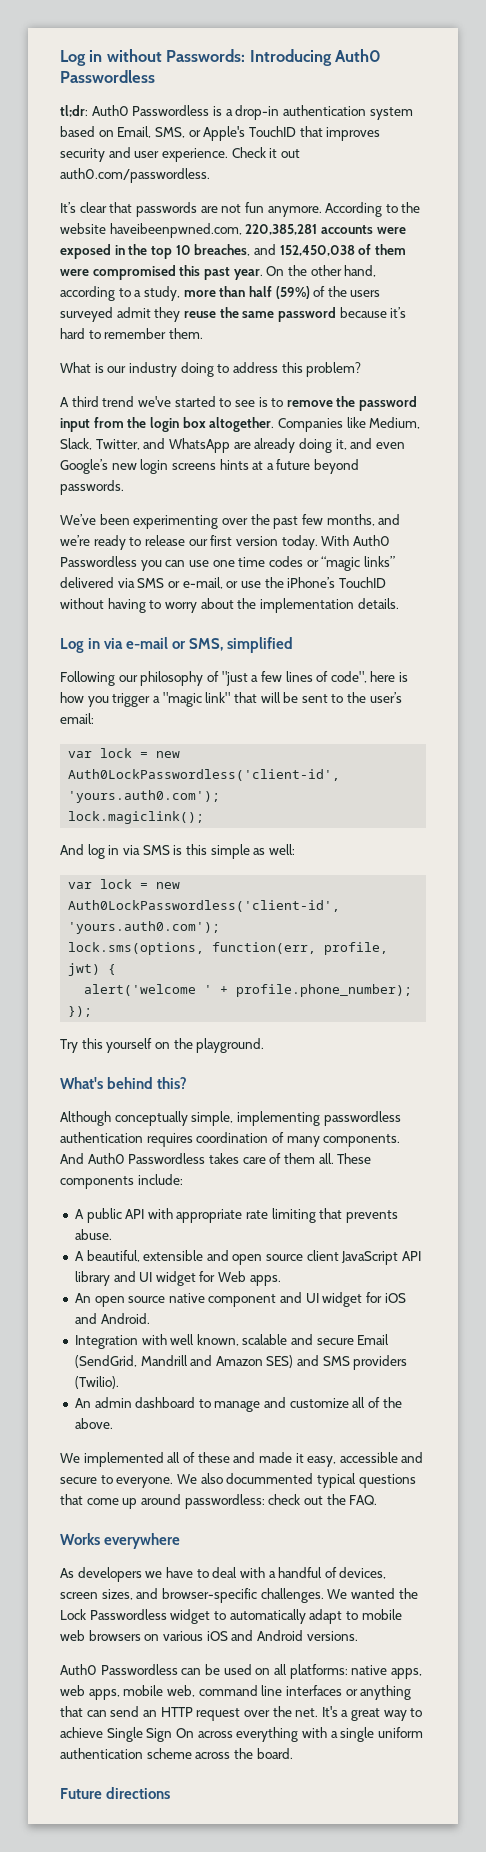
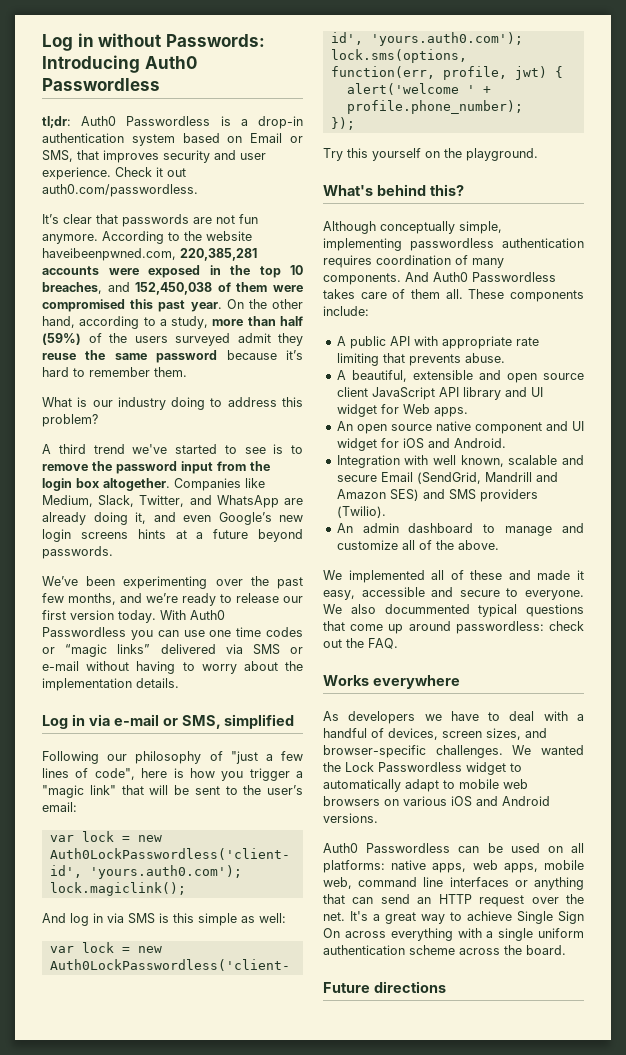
- tl;dr: Auth0 Passwordless is a drop-in authentication system based on Email, SMS, or Apple's TouchID that improves security and user experience.
+ tl;dr: Auth0 Passwordless is a drop-in authentication system based on Email or SMS, that improves security and user experience.
- With Auth0 Passwordless you can use one time codes or “magic links” delivered via SMS or e-mail, or use the iPhone’s TouchID without having to worry about the implementation details.
+ With Auth0 Passwordless you can use one time codes or “magic links” delivered via SMS or e-mail without having to worry about the implementation details.

